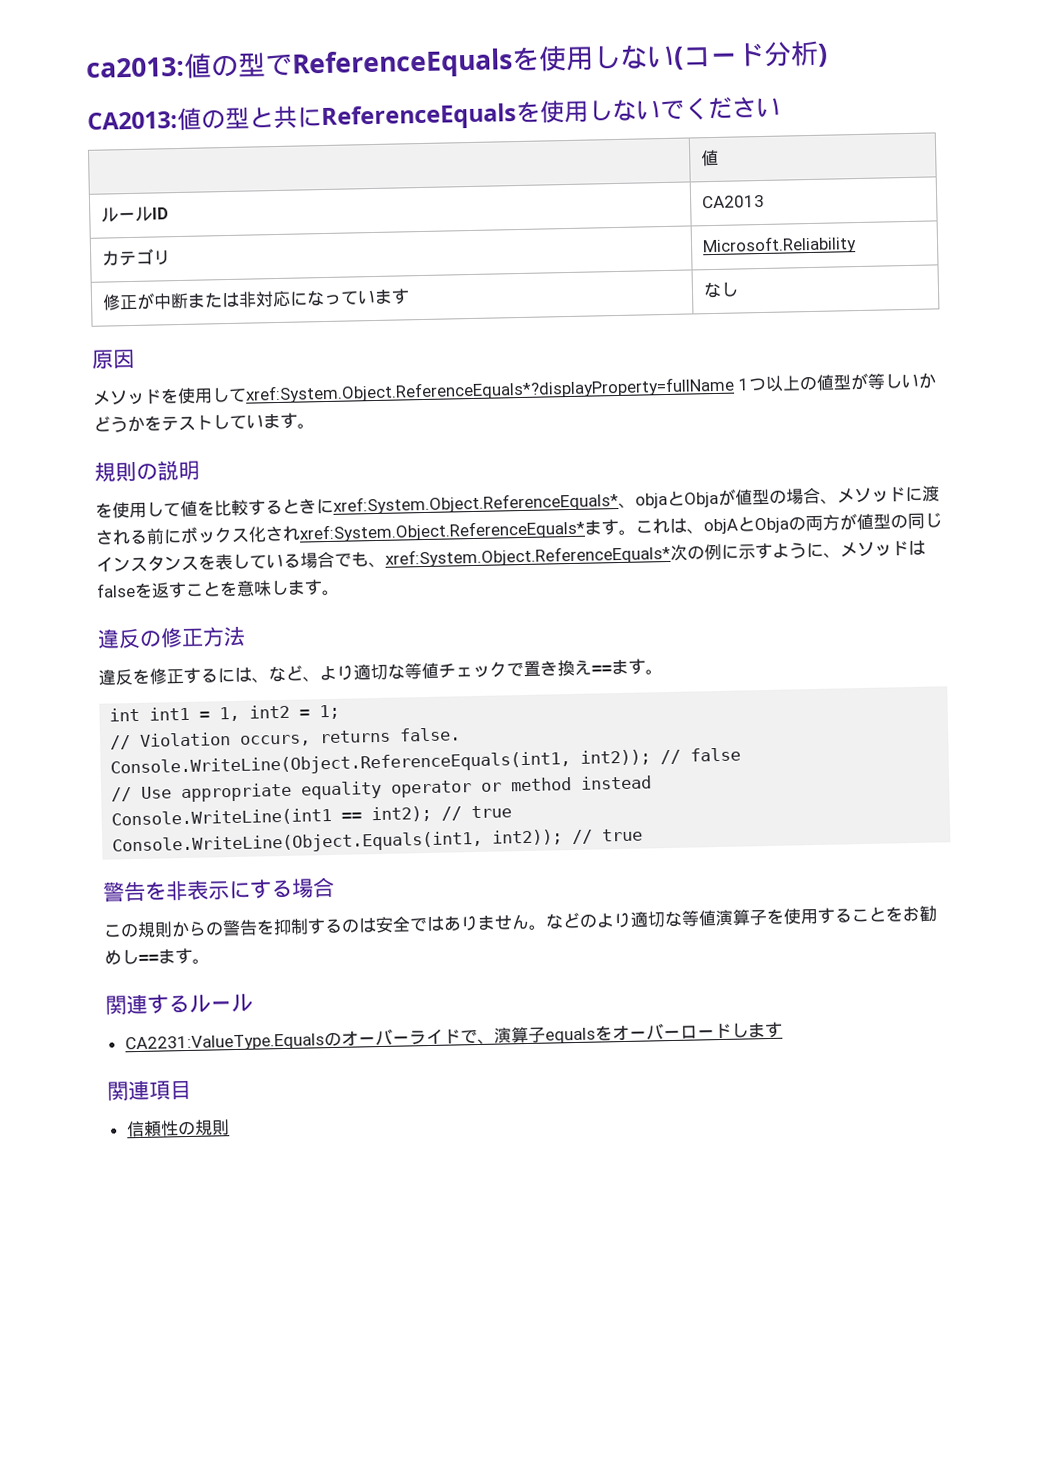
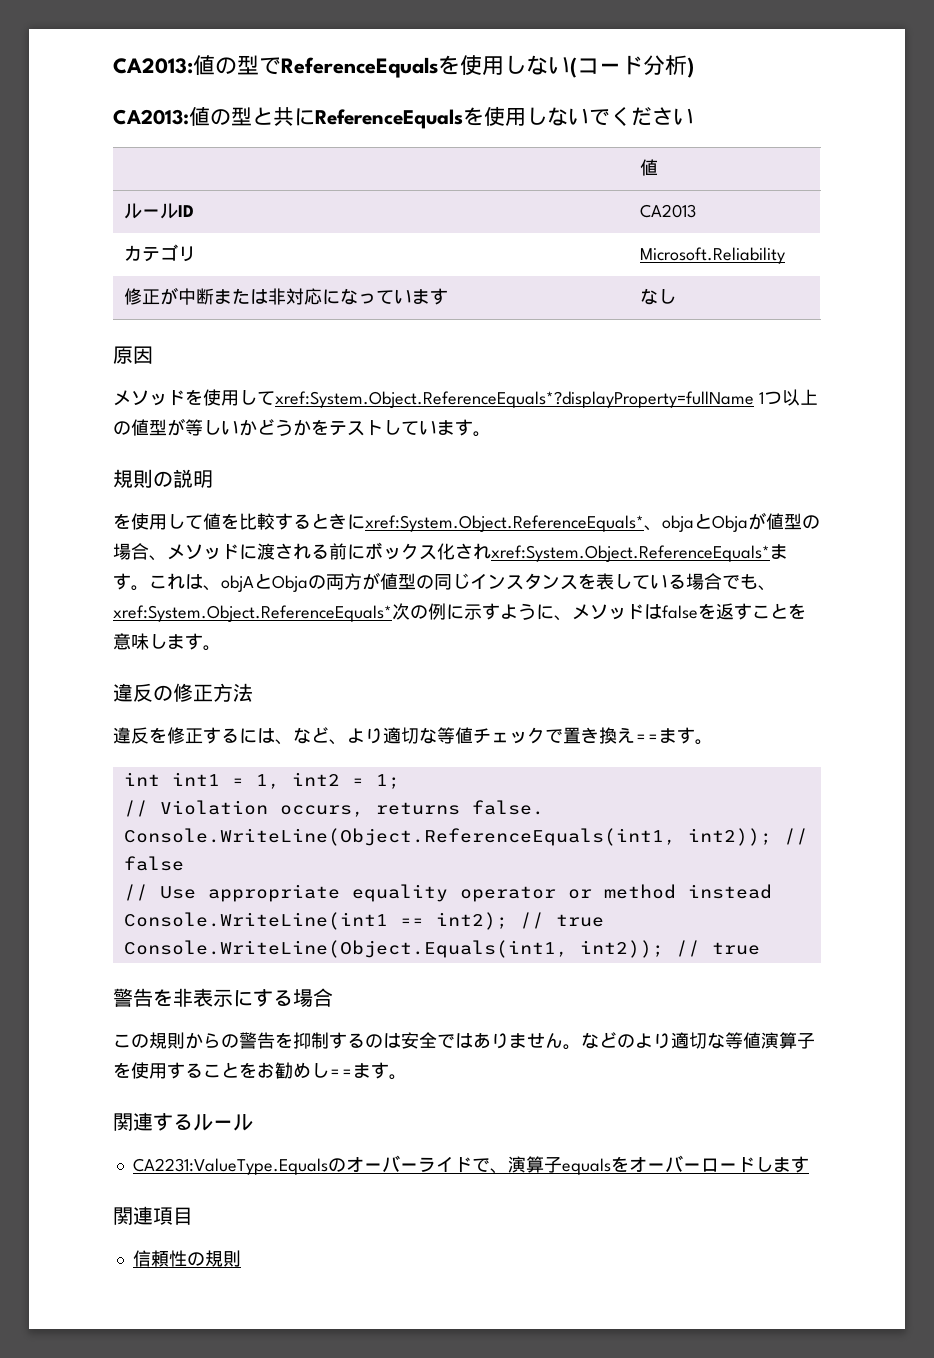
- ca2013:値の型でReferenceEqualsを使用しない(コード分析)
+ CA2013:値の型でReferenceEqualsを使用しない(コード分析)

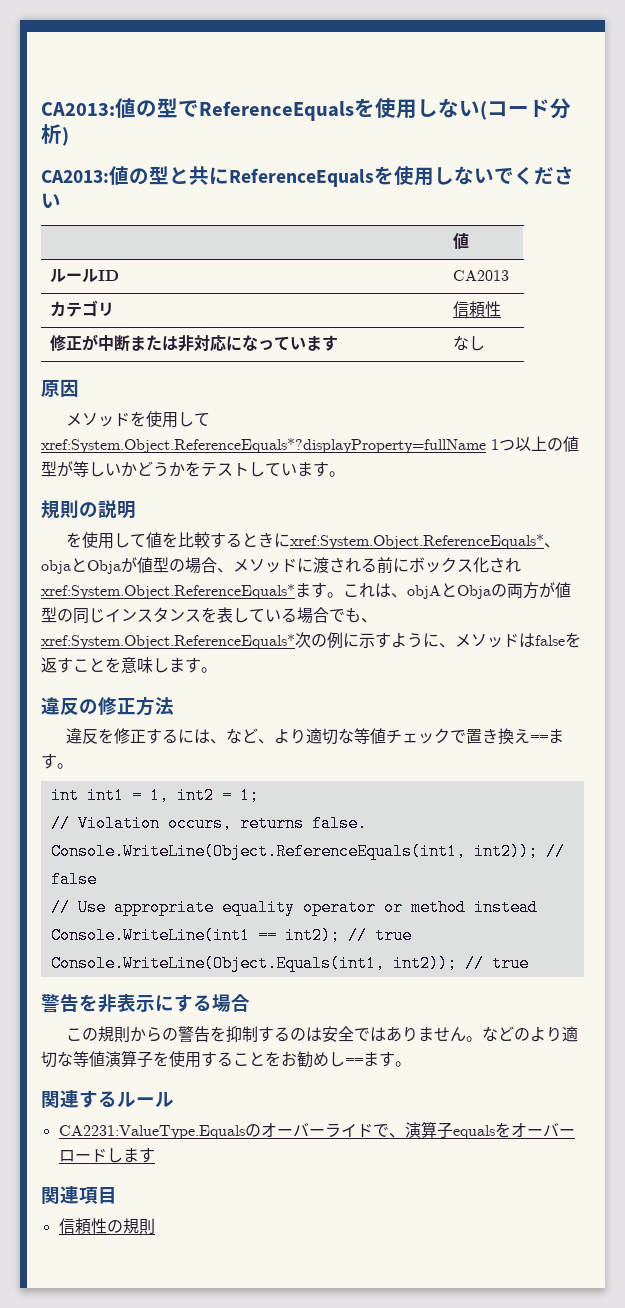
- カテゴリ | Microsoft.Reliability
+ カテゴリ | 信頼性

